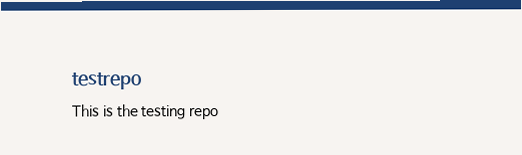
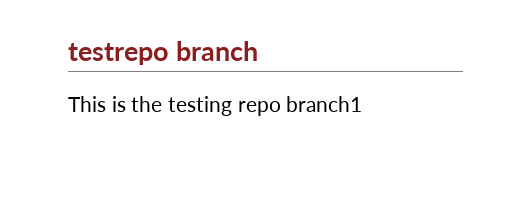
- testrepo
+ testrepo branch
- This is the testing repo
+ This is the testing repo branch1

